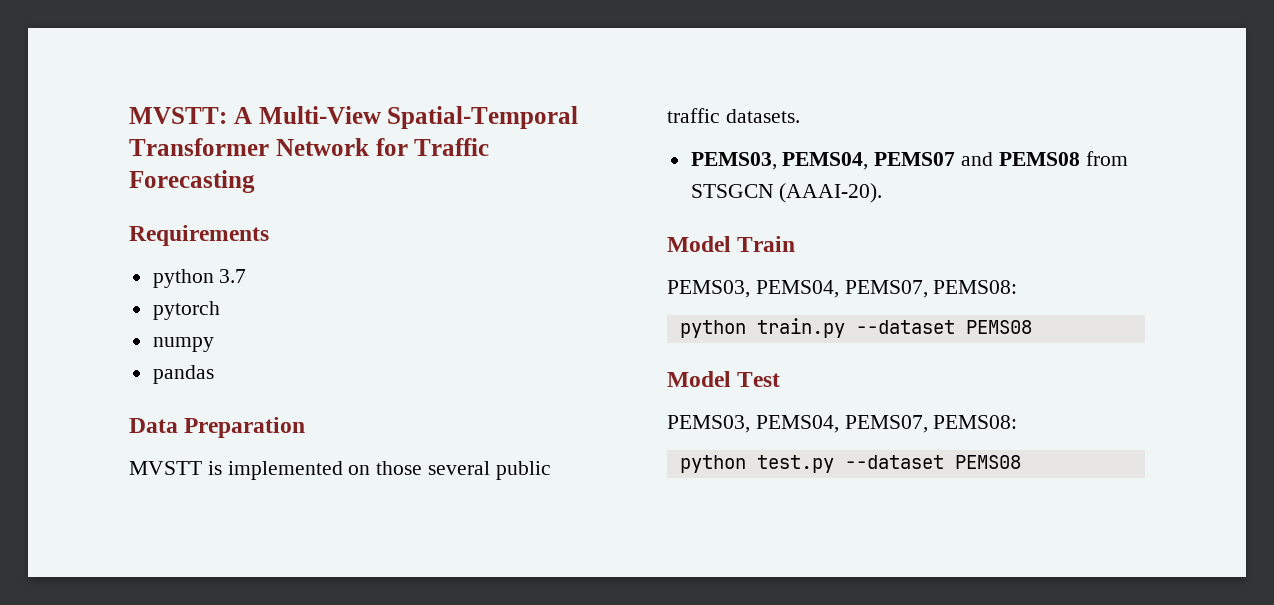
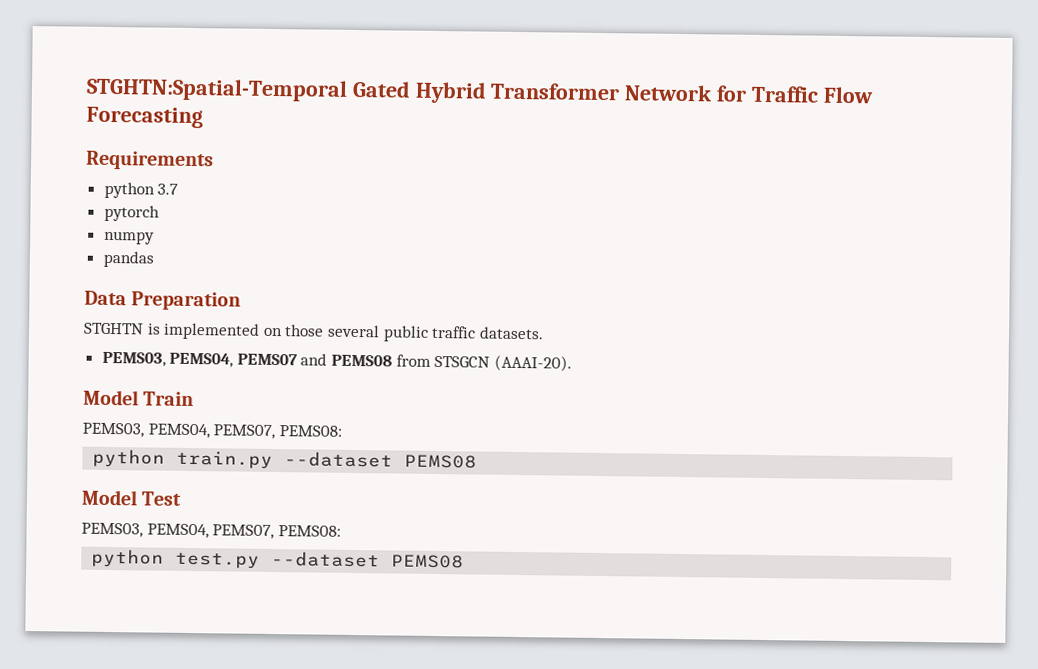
- MVSTT: A Multi-View Spatial-Temporal Transformer Network for Traffic Forecasting
+ STGHTN:Spatial-Temporal Gated Hybrid Transformer Network for Traffic Flow Forecasting
- MVSTT is implemented on those several public traffic datasets.
+ STGHTN is implemented on those several public traffic datasets.

